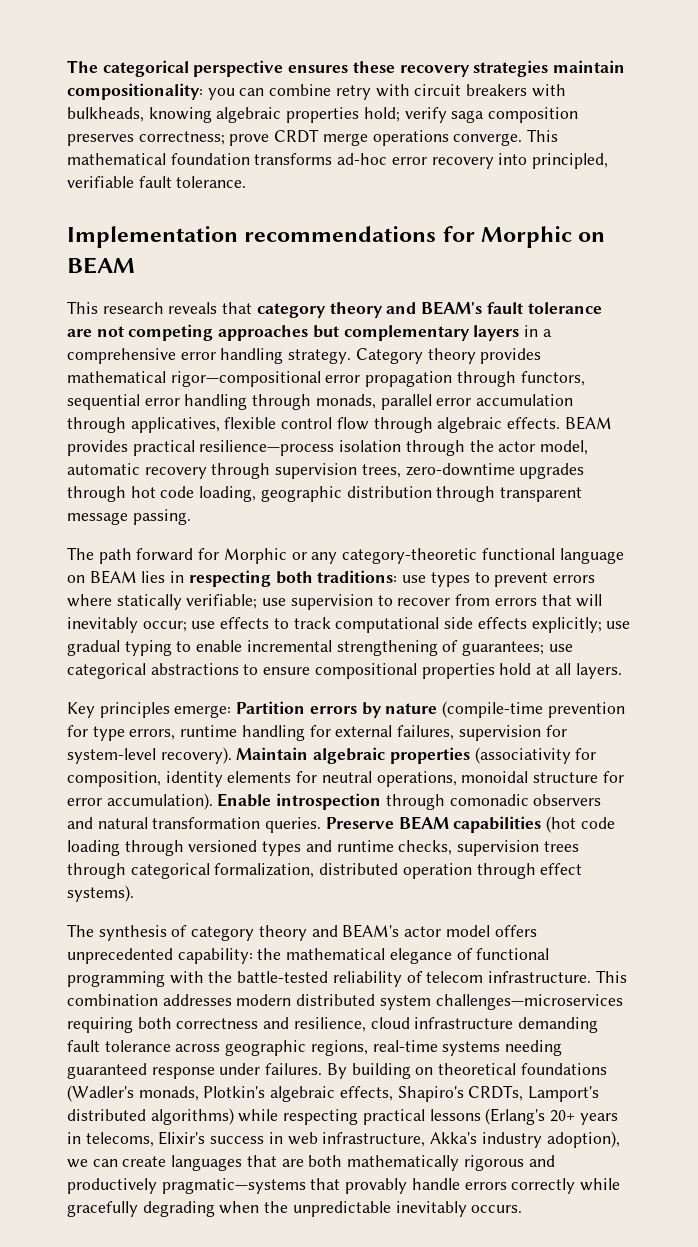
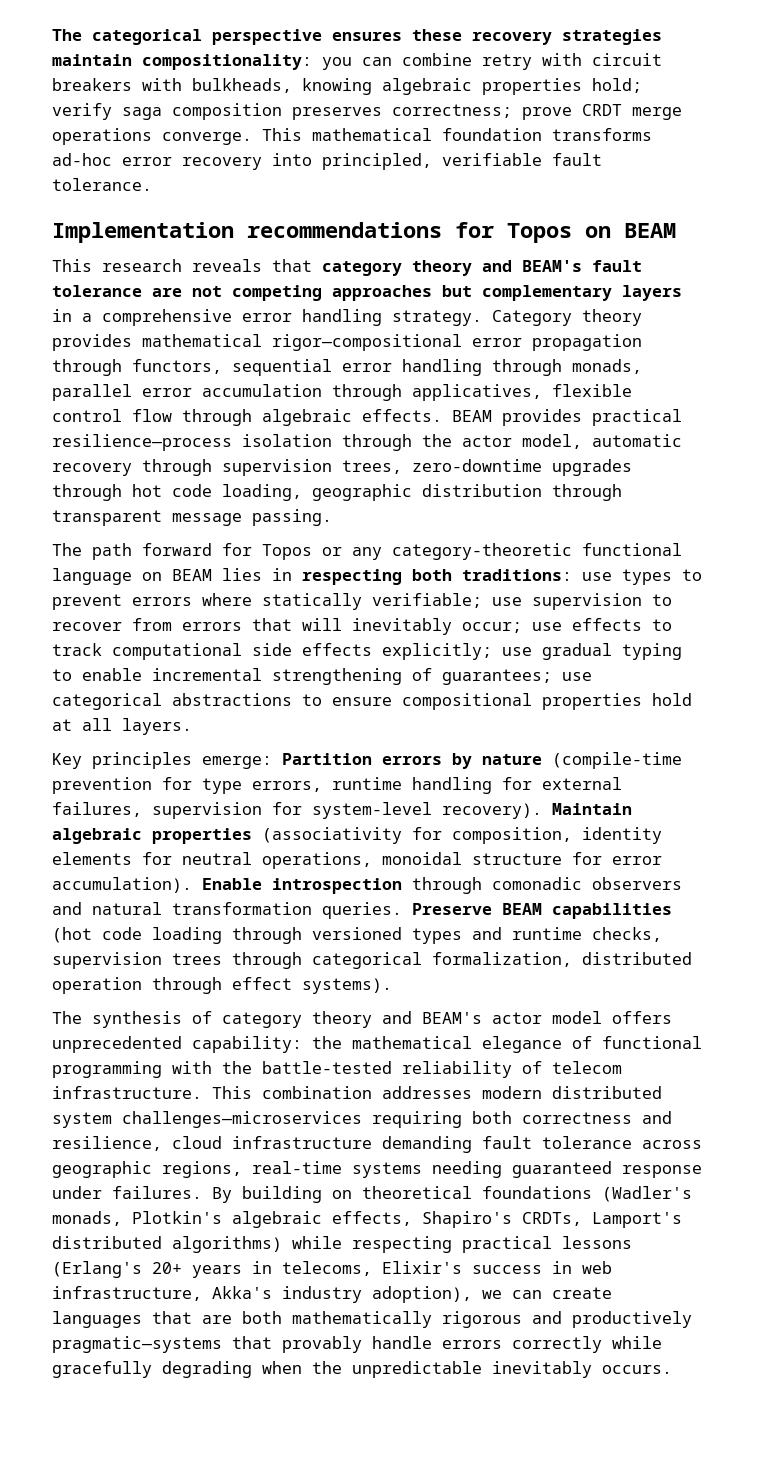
- Implementation recommendations for Morphic on BEAM
+ Implementation recommendations for Topos on BEAM
- The path forward for Morphic or any category-theoretic functional language on BEAM lies in respecting both traditions:
+ The path forward for Topos or any category-theoretic functional language on BEAM lies in respecting both traditions:

